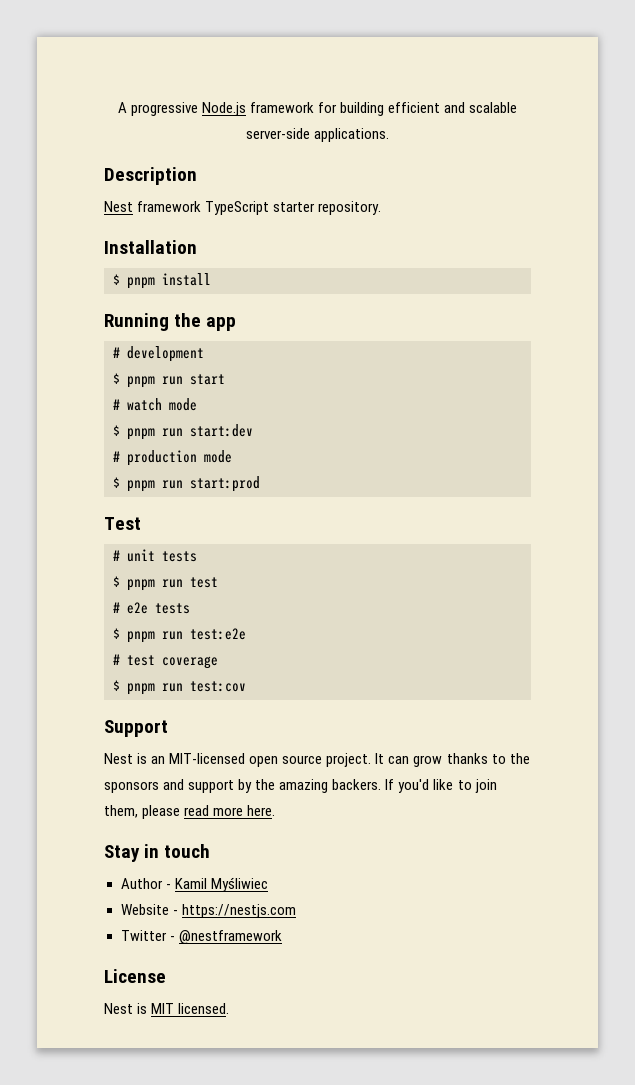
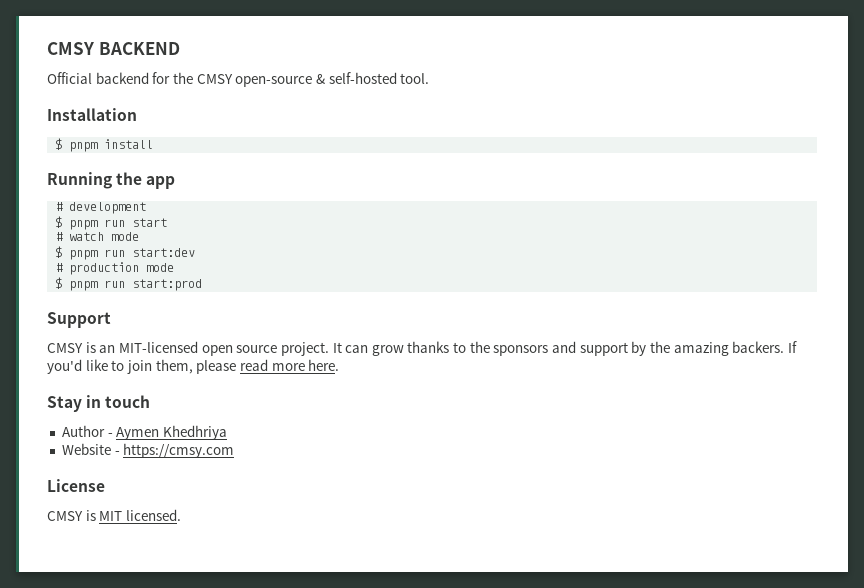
- A progressive Node.js framework for building efficient and scalable server-side applications.
- Description
- Nest framework TypeScript starter repository.
+ CMSY BACKEND
+ Official backend for the CMSY open-source & self-hosted tool.
- Test
- # unit tests
- $ pnpm run test
- # e2e tests
- $ pnpm run test:e2e
- # test coverage
- $ pnpm run test:cov
- Nest is an MIT-licensed open source project.
+ CMSY is an MIT-licensed open source project.
- Author - Kamil Myśliwiec
+ Author - Aymen Khedhriya
- Website - https://nestjs.com
- Twitter - @nestframework
+ Website - https://cmsy.com
- Nest is MIT licensed.
+ CMSY is MIT licensed.

